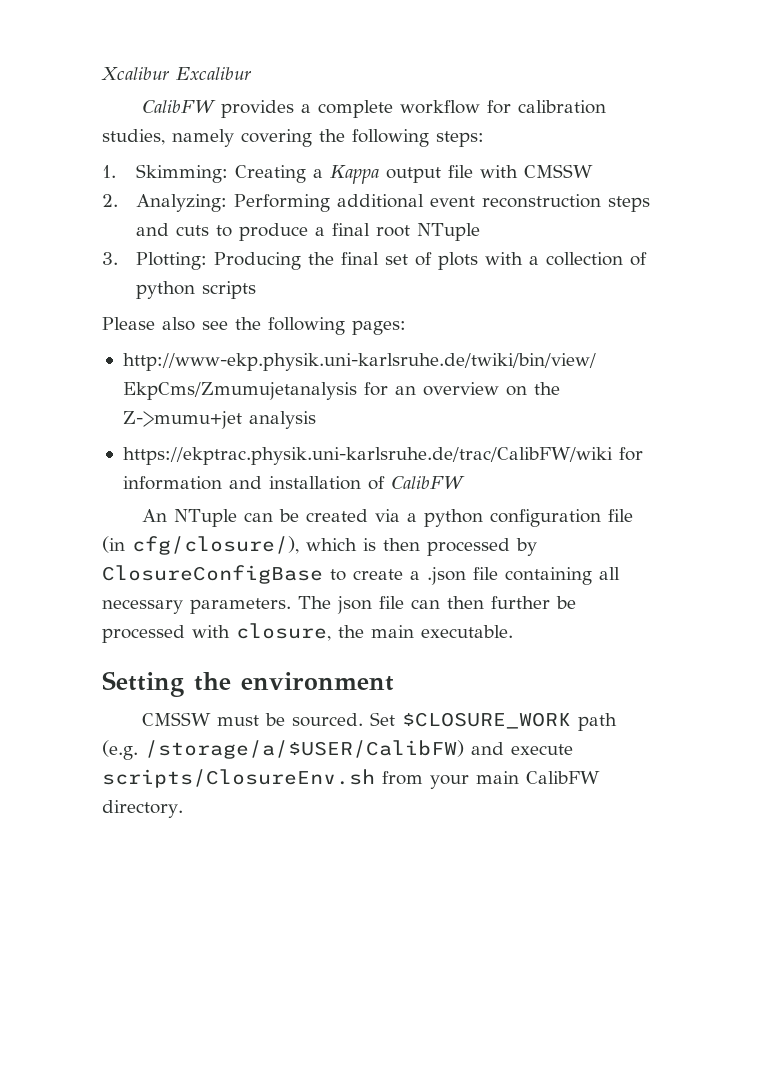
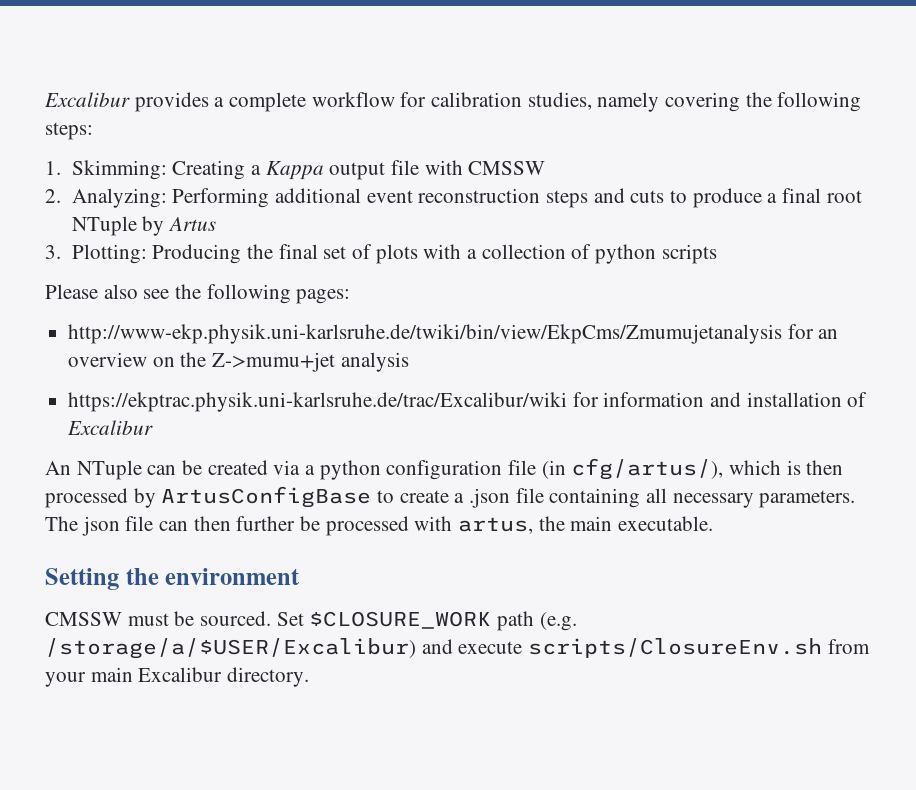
- Xcalibur Excalibur
- CalibFW provides a complete workflow for calibration studies, namely covering the following steps:
+ Excalibur provides a complete workflow for calibration studies, namely covering the following steps:
- 2. Analyzing: Performing additional event reconstruction steps and cuts to produce a final root NTuple
+ 2. Analyzing: Performing additional event reconstruction steps and cuts to produce a final root NTuple by Artus
- https://ekptrac.physik.uni-karlsruhe.de/trac/CalibFW/wiki for information and installation of CalibFW
+ https://ekptrac.physik.uni-karlsruhe.de/trac/Excalibur/wiki for information and installation of Excalibur
- An NTuple can be created via a python configuration file (in cfg/closure/), which is then processed by ClosureConfigBase to create a .json file containing all necessary parameters.
+ An NTuple can be created via a python configuration file (in cfg/artus/), which is then processed by ArtusConfigBase to create a .json file containing all necessary parameters.
- The json file can then further be processed with closure, the main executable.
+ The json file can then further be processed with artus, the main executable.
- Set $CLOSURE_WORK path (e.g. /storage/a/$USER/CalibFW) and execute scripts/ClosureEnv.sh from your main CalibFW directory.
+ Set $CLOSURE_WORK path (e.g. /storage/a/$USER/Excalibur) and execute scripts/ClosureEnv.sh from your main Excalibur directory.

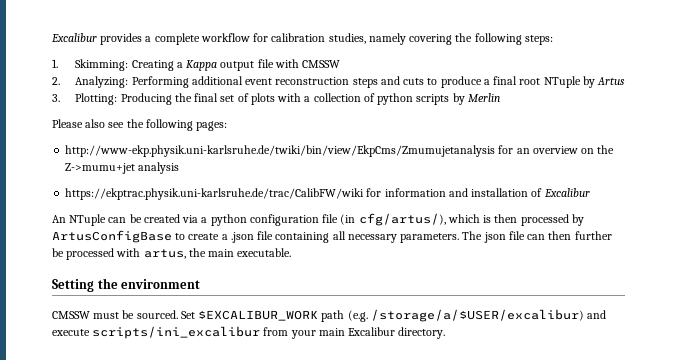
- 3. Plotting: Producing the final set of plots with a collection of python scripts
+ 3. Plotting: Producing the final set of plots with a collection of python scripts by Merlin
- https://ekptrac.physik.uni-karlsruhe.de/trac/Excalibur/wiki for information and installation of Excalibur
+ https://ekptrac.physik.uni-karlsruhe.de/trac/CalibFW/wiki for information and installation of Excalibur
- Set $CLOSURE_WORK path (e.g. /storage/a/$USER/Excalibur) and execute scripts/ClosureEnv.sh from your main Excalibur directory.
+ Set $EXCALIBUR_WORK path (e.g. /storage/a/$USER/excalibur) and execute scripts/ini_excalibur from your main Excalibur directory.

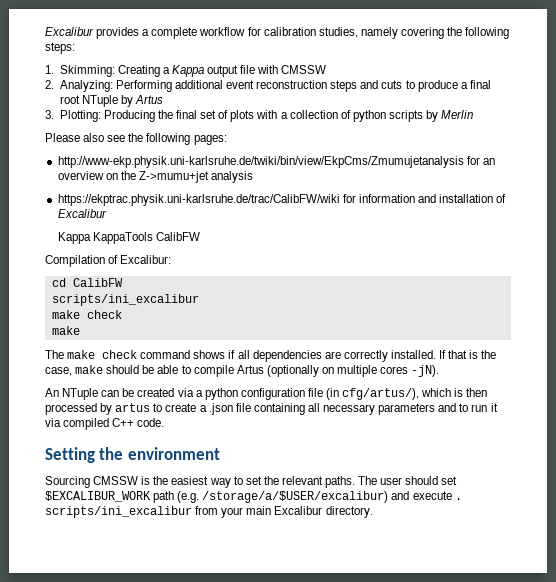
+ Kappa KappaTools CalibFW
+ Compilation of Excalibur:
+ cd CalibFW
+ scripts/ini_excalibur
+ make check
+ make
+ The make check command shows if all dependencies are correctly installed. If that is the case, make should be able to compile Artus (optionally on multiple cores -jN).
- An NTuple can be created via a python configuration file (in cfg/artus/), which is then processed by ArtusConfigBase to create a .json file containing all necessary parameters. The json file can then further be processed with artus, the main executable.
+ An NTuple can be created via a python configuration file (in cfg/artus/), which is then processed by artus to create a .json file containing all necessary parameters and to run it via compiled C++ code.
  Setting the environment
- CMSSW must be sourced. Set $EXCALIBUR_WORK path (e.g. /storage/a/$USER/excalibur) and execute scripts/ini_excalibur from your main Excalibur directory.
+ Sourcing CMSSW is the easiest way to set the relevant paths. The user should set $EXCALIBUR_WORK path (e.g. /storage/a/$USER/excalibur) and execute . scripts/ini_excalibur from your main Excalibur directory.

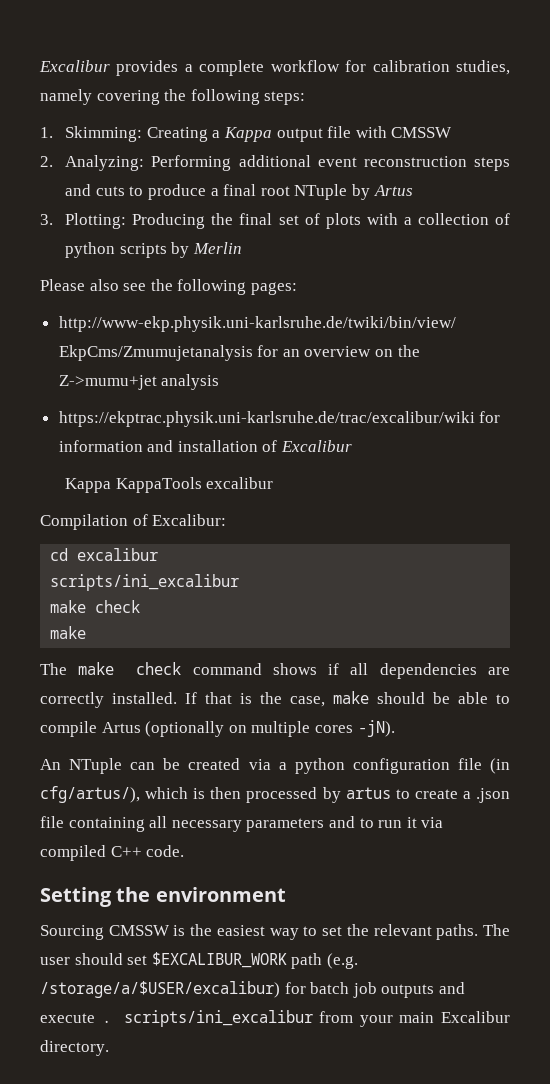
- https://ekptrac.physik.uni-karlsruhe.de/trac/CalibFW/wiki for information and installation of Excalibur
+ https://ekptrac.physik.uni-karlsruhe.de/trac/excalibur/wiki for information and installation of Excalibur
- Kappa KappaTools CalibFW
+ Kappa KappaTools excalibur
- cd CalibFW
+ cd excalibur
- The user should set $EXCALIBUR_WORK path (e.g. /storage/a/$USER/excalibur) and execute . scripts/ini_excalibur from your main Excalibur directory.
+ The user should set $EXCALIBUR_WORK path (e.g. /storage/a/$USER/excalibur) for batch job outputs and execute . scripts/ini_excalibur from your main Excalibur directory.

